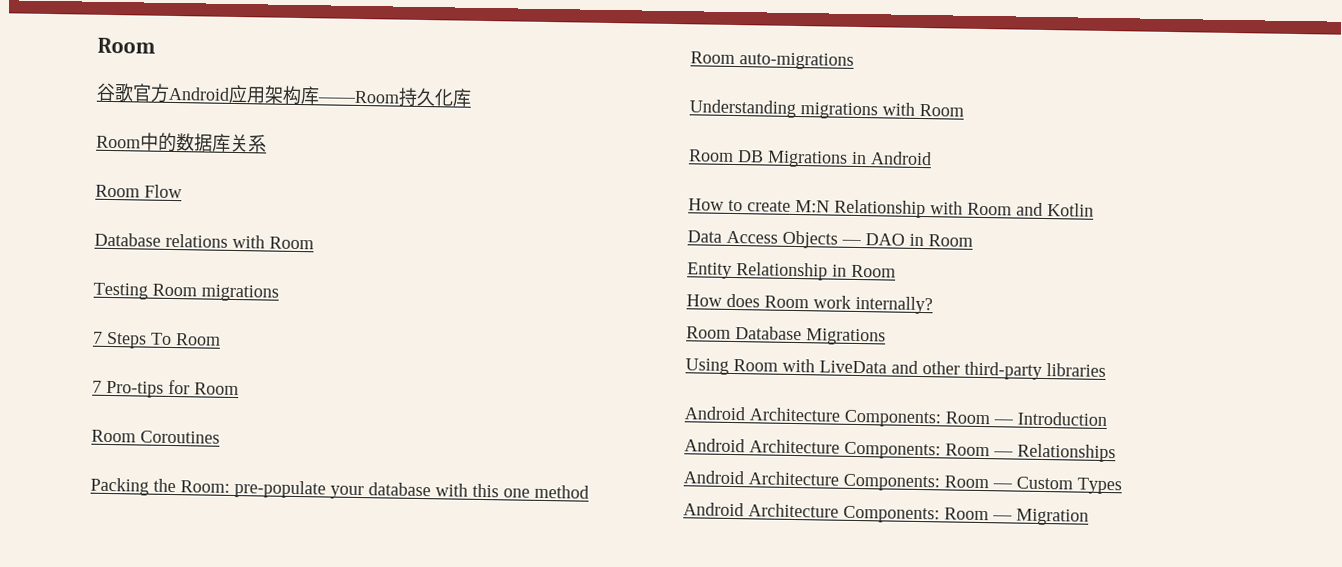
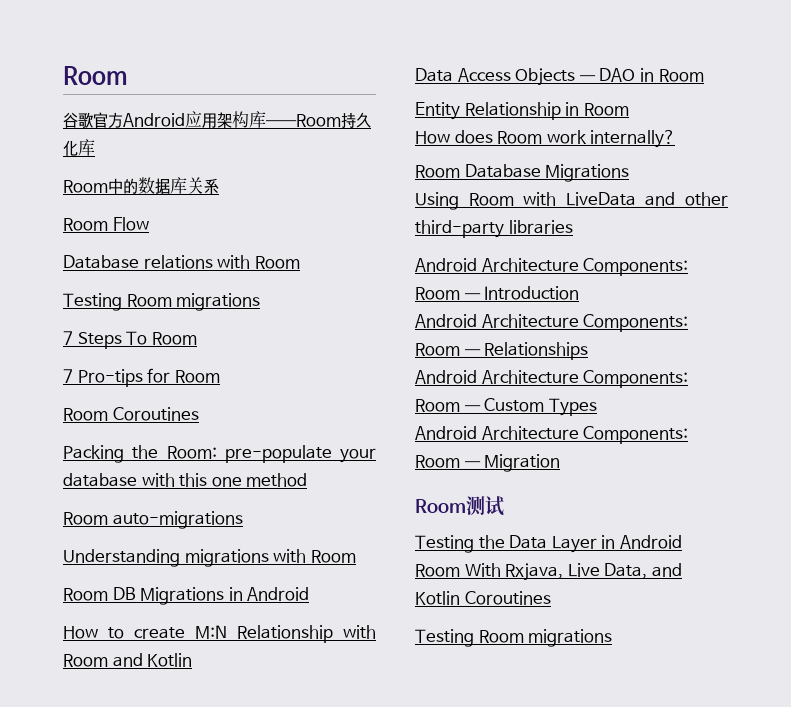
+ Room测试
+ Testing the Data Layer in Android Room With Rxjava, Live Data, and Kotlin Coroutines
+ Testing Room migrations

